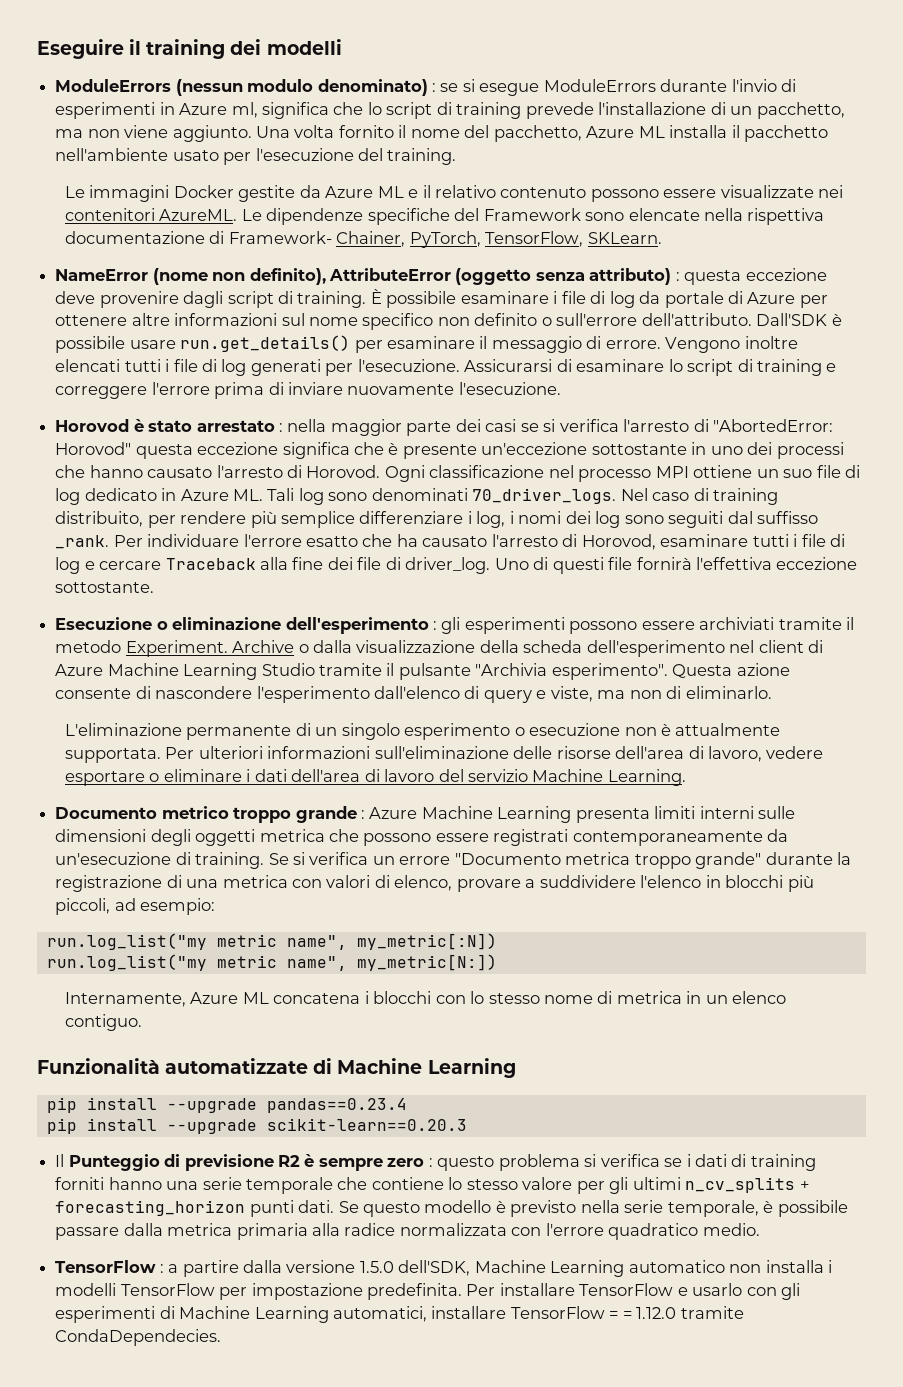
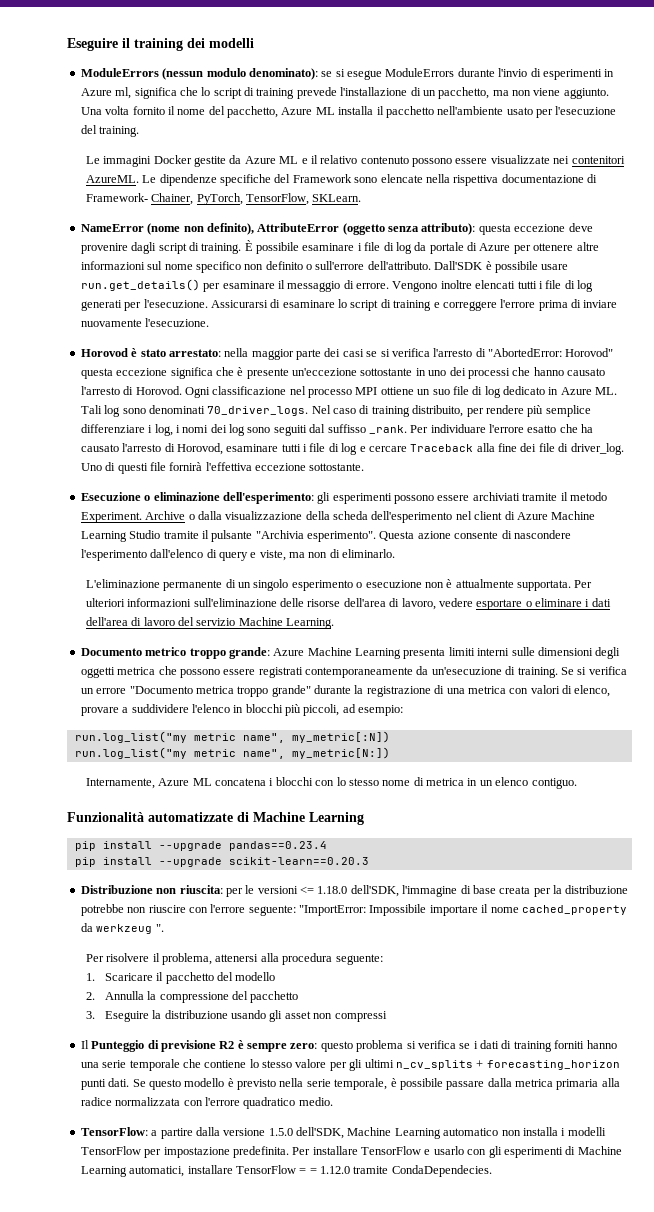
- ModuleErrors (nessun modulo denominato) : se si esegue ModuleErrors durante l'invio di esperimenti in Azure ml, significa che lo script di training prevede l'installazione di un pacchetto, ma non viene aggiunto.
+ ModuleErrors (nessun modulo denominato): se si esegue ModuleErrors durante l'invio di esperimenti in Azure ml, significa che lo script di training prevede l'installazione di un pacchetto, ma non viene aggiunto.
- NameError (nome non definito), AttributeError (oggetto senza attributo) : questa eccezione deve provenire dagli script di training.
+ NameError (nome non definito), AttributeError (oggetto senza attributo): questa eccezione deve provenire dagli script di training.
- Horovod è stato arrestato : nella maggior parte dei casi se si verifica l'arresto di "AbortedError: Horovod" questa eccezione significa che è presente un'eccezione sottostante in uno dei processi che hanno causato l'arresto di Horovod.
+ Horovod è stato arrestato: nella maggior parte dei casi se si verifica l'arresto di "AbortedError: Horovod" questa eccezione significa che è presente un'eccezione sottostante in uno dei processi che hanno causato l'arresto di Horovod.
- Esecuzione o eliminazione dell'esperimento : gli esperimenti possono essere archiviati tramite il metodo Experiment.
+ Esecuzione o eliminazione dell'esperimento: gli esperimenti possono essere archiviati tramite il metodo Experiment.
- Documento metrico troppo grande : Azure Machine Learning presenta limiti interni sulle dimensioni degli oggetti metrica che possono essere registrati contemporaneamente da un'esecuzione di training.
+ Documento metrico troppo grande: Azure Machine Learning presenta limiti interni sulle dimensioni degli oggetti metrica che possono essere registrati contemporaneamente da un'esecuzione di training.
+ Distribuzione non riuscita: per le versioni <= 1.18.0 dell'SDK, l'immagine di base creata per la distribuzione potrebbe non riuscire con l'errore seguente: "ImportError: Impossibile importare il nome cached_property da werkzeug ".
+ Per risolvere il problema, attenersi alla procedura seguente:
+ 1. Scaricare il pacchetto del modello
+ 2. Annulla la compressione del pacchetto
+ 3. Eseguire la distribuzione usando gli asset non compressi
- Il Punteggio di previsione R2 è sempre zero : questo problema si verifica se i dati di training forniti hanno una serie temporale che contiene lo stesso valore per gli ultimi n_cv_splits + forecasting_horizon punti dati.
+ Il Punteggio di previsione R2 è sempre zero: questo problema si verifica se i dati di training forniti hanno una serie temporale che contiene lo stesso valore per gli ultimi n_cv_splits + forecasting_horizon punti dati.
- TensorFlow : a partire dalla versione 1.5.0 dell'SDK, Machine Learning automatico non installa i modelli TensorFlow per impostazione predefinita.
+ TensorFlow: a partire dalla versione 1.5.0 dell'SDK, Machine Learning automatico non installa i modelli TensorFlow per impostazione predefinita.

